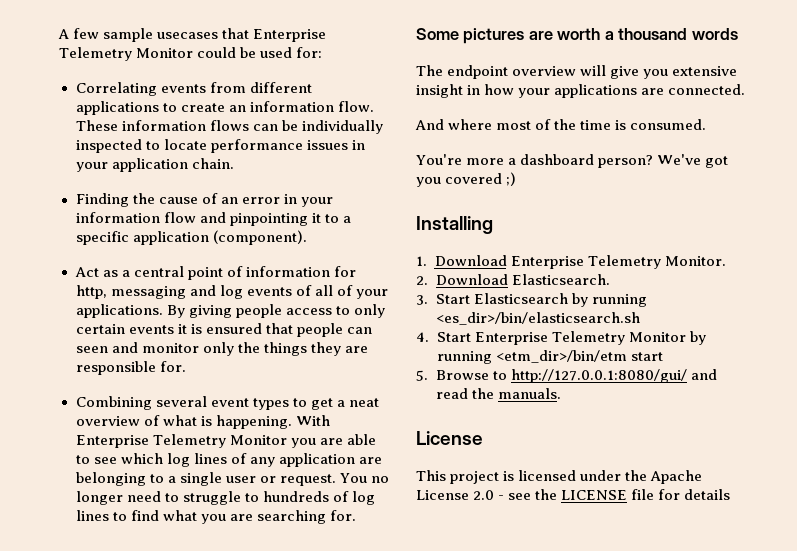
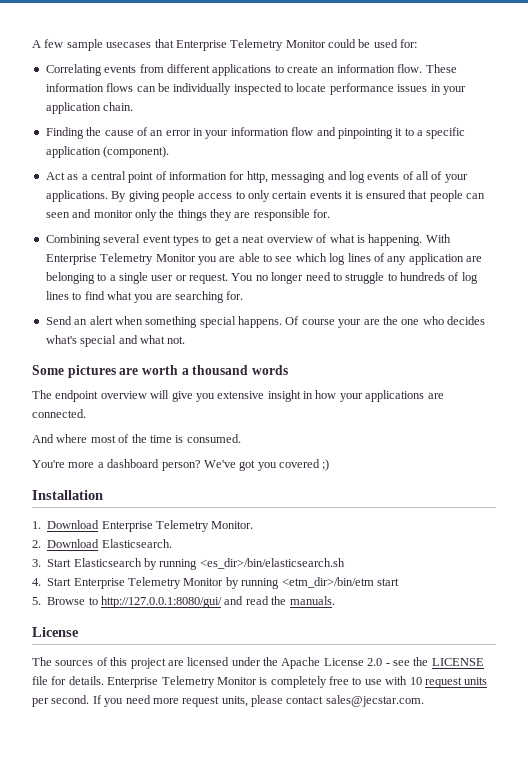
+ Send an alert when something special happens. Of course your are the one who decides what's special and what not.
- Installing
+ Installation
- This project is licensed under the Apache License 2.0 - see the LICENSE file for details
+ The sources of this project are licensed under the Apache License 2.0 - see the LICENSE file for details. Enterprise Telemetry Monitor is completely free to use with 10 request units per second. If you need more request units, please contact sales@jecstar.com.

